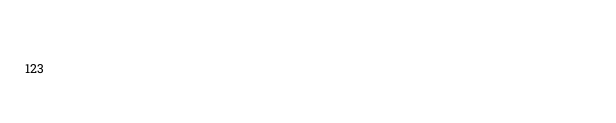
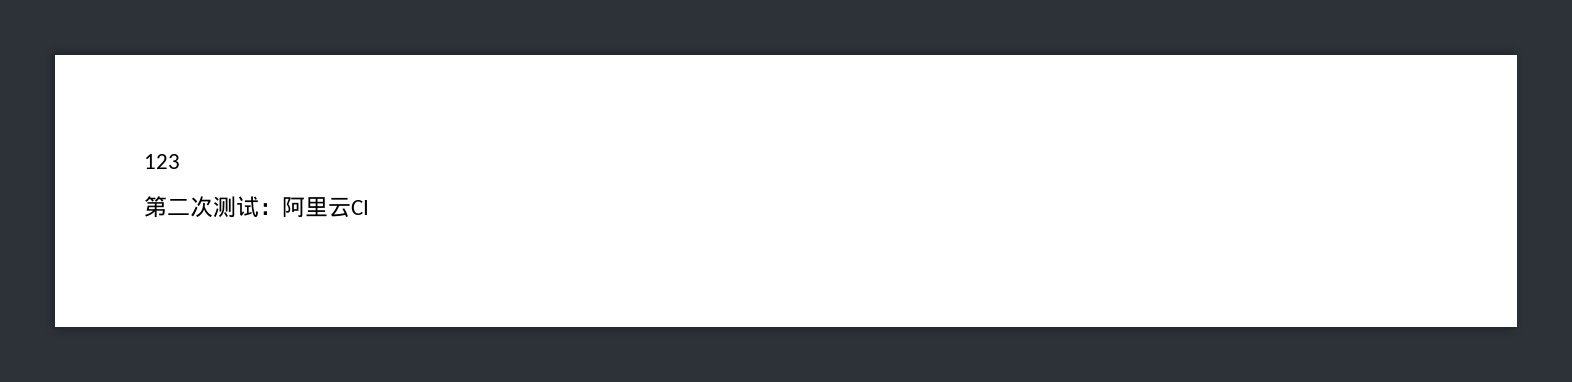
+ 第二次测试：阿里云CI

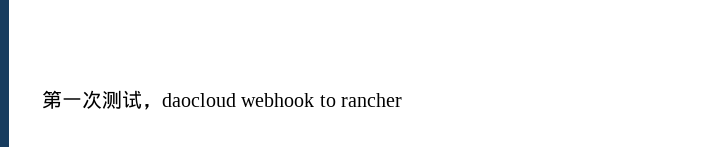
- 123
- 第二次测试：阿里云CI
+ 第一次测试，daocloud webhook to rancher

